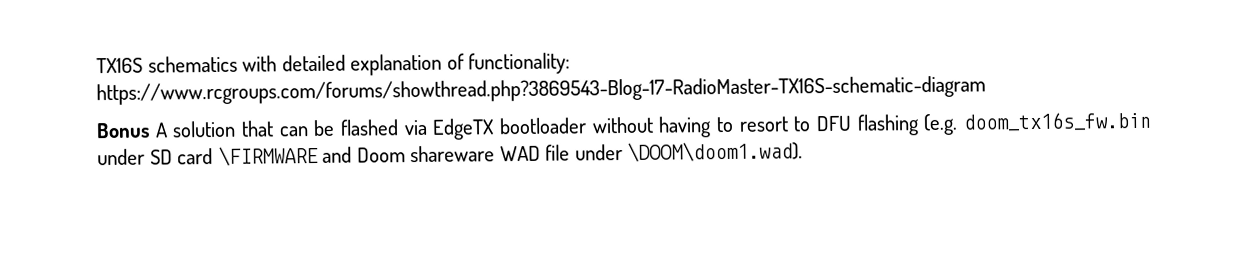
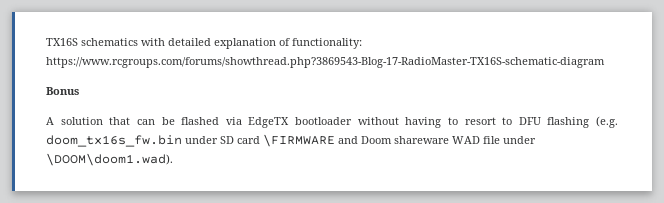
- Bonus A solution that can be flashed via EdgeTX bootloader without having to resort to DFU flashing (e.g. doom_tx16s_fw.bin under SD card \FIRMWARE and Doom shareware WAD file under \DOOM\doom1.wad).
+ Bonus
+ A solution that can be flashed via EdgeTX bootloader without having to resort to DFU flashing (e.g. doom_tx16s_fw.bin under SD card \FIRMWARE and Doom shareware WAD file under \DOOM\doom1.wad).

